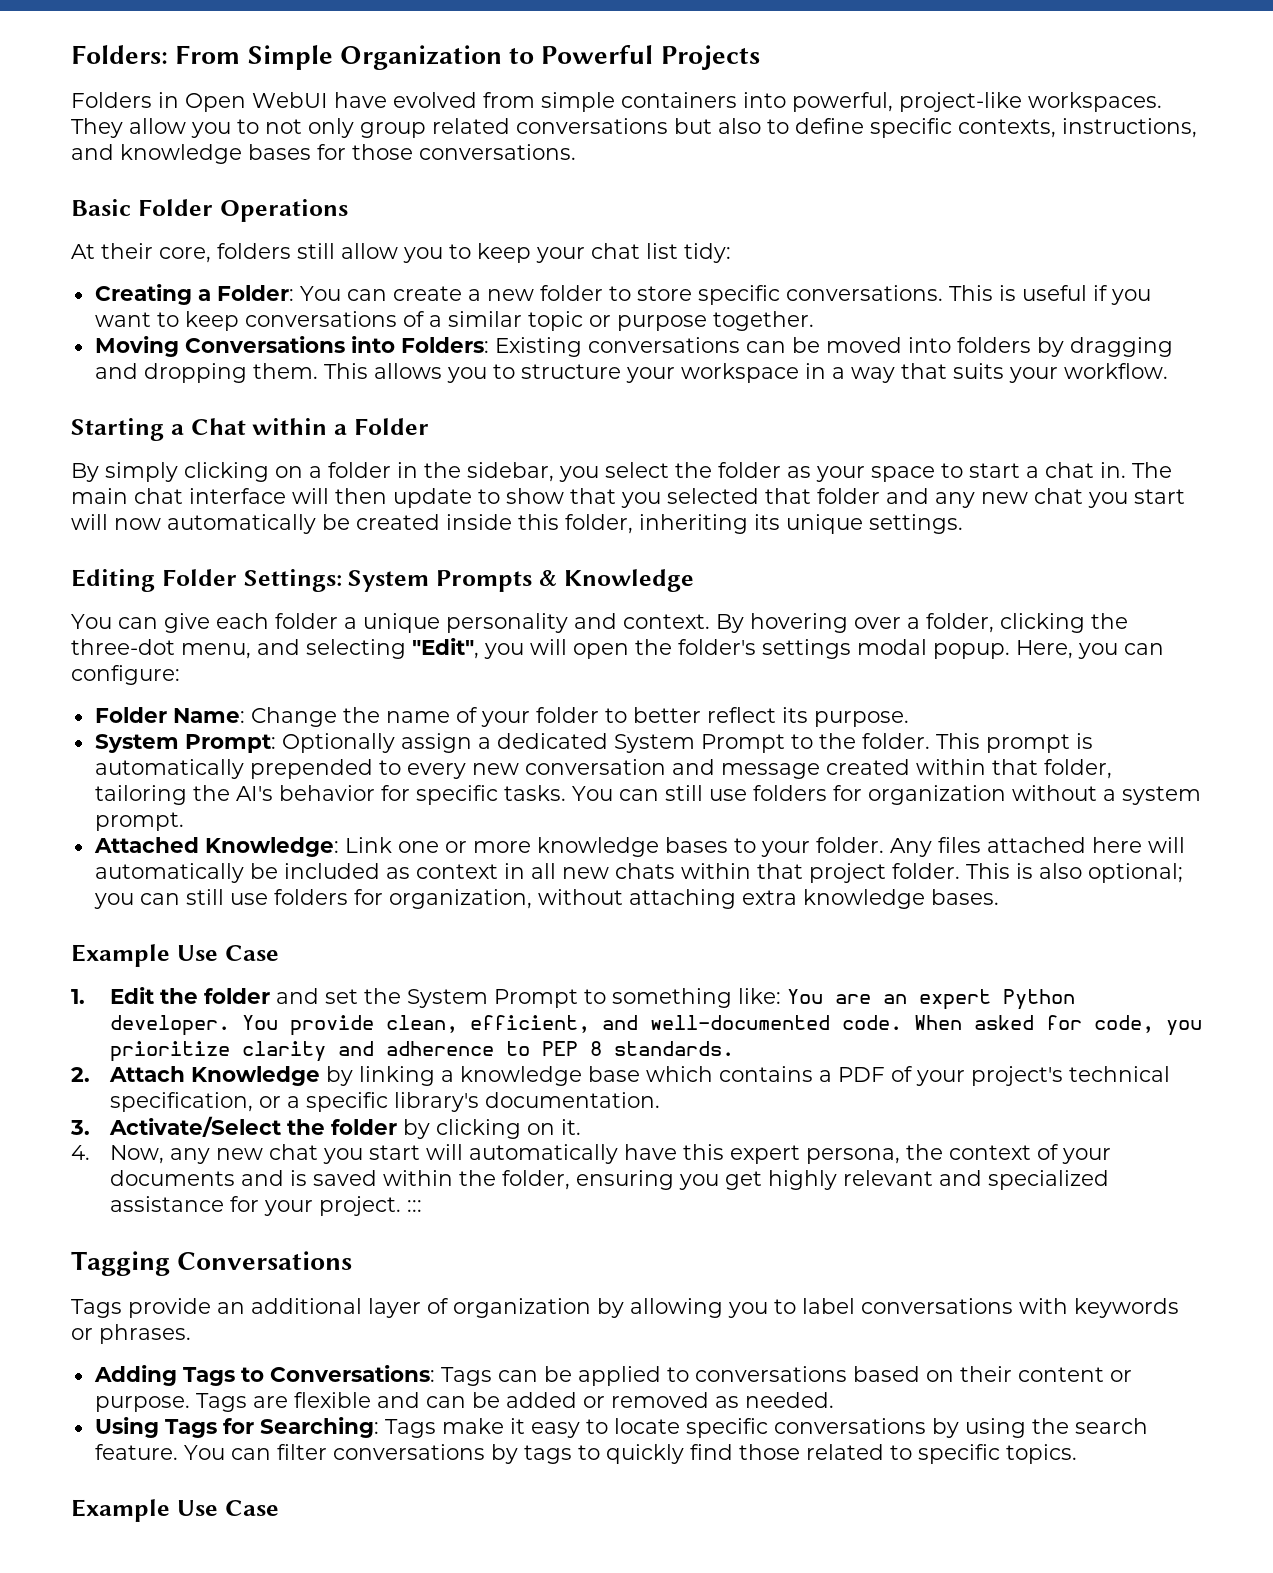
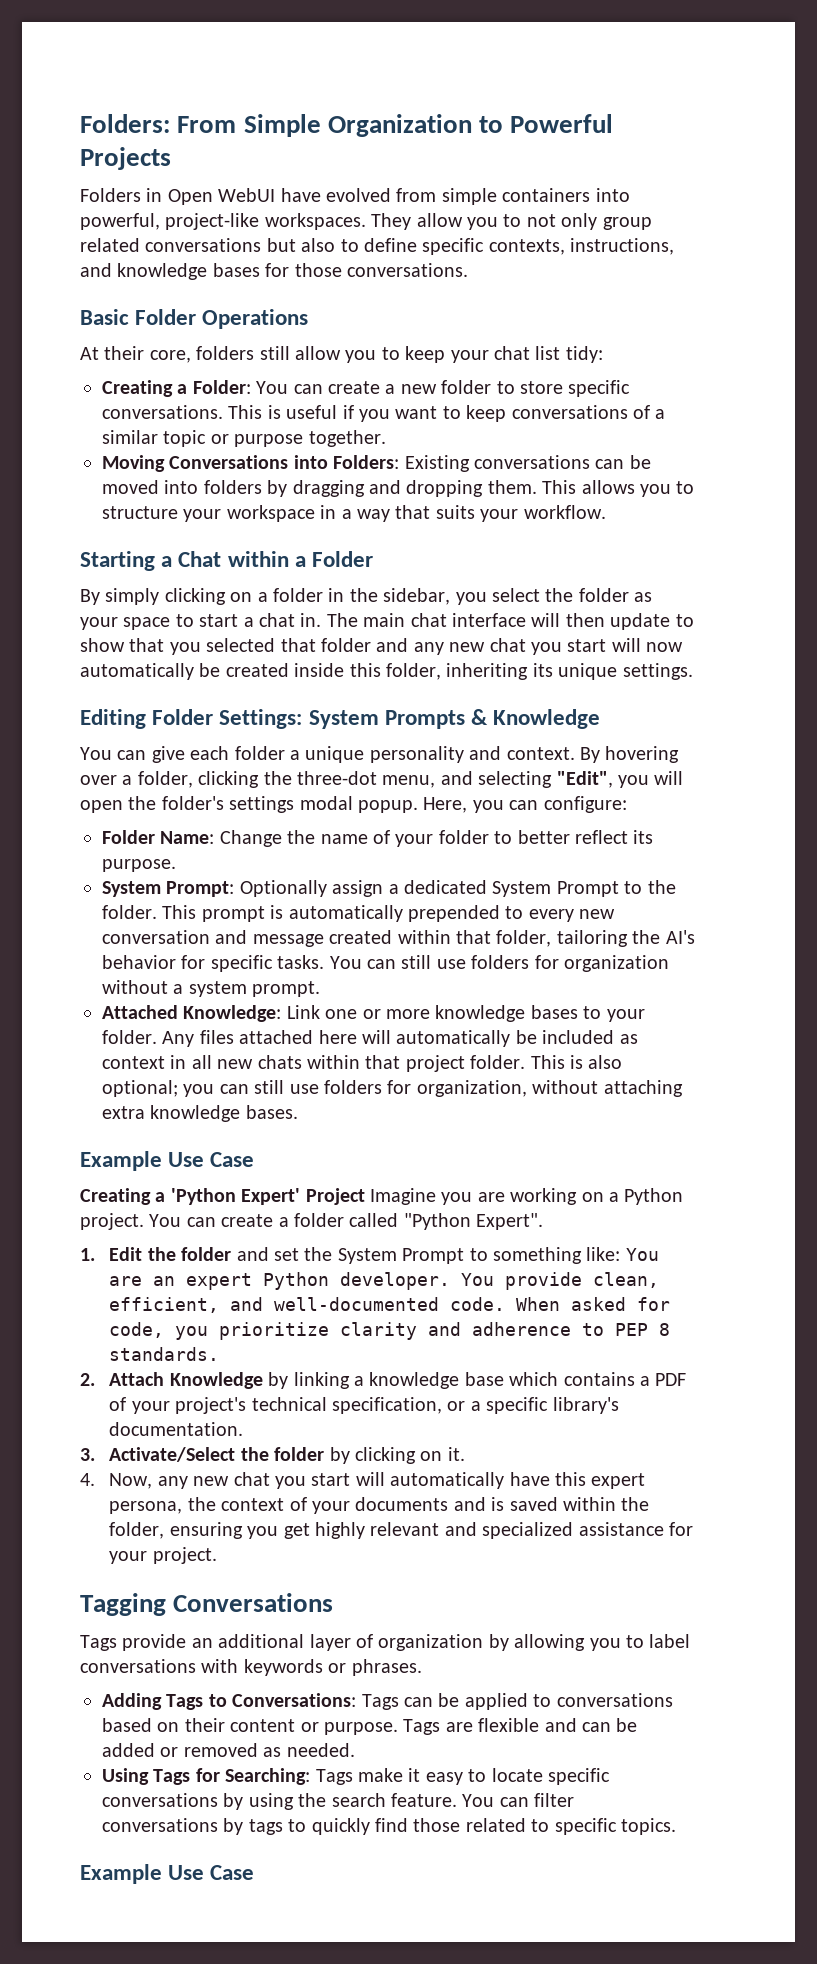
+ Creating a 'Python Expert' Project Imagine you are working on a Python project. You can create a folder called "Python Expert".
- 4. Now, any new chat you start will automatically have this expert persona, the context of your documents and is saved within the folder, ensuring you get highly relevant and specialized assistance for your project. :::
+ 4. Now, any new chat you start will automatically have this expert persona, the context of your documents and is saved within the folder, ensuring you get highly relevant and specialized assistance for your project.

